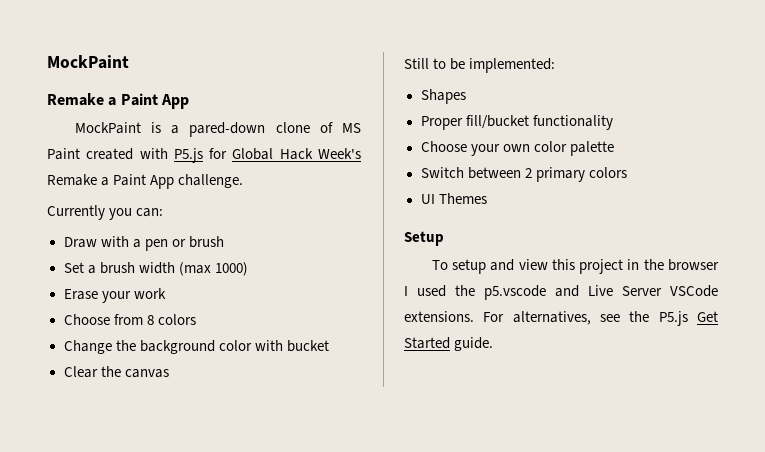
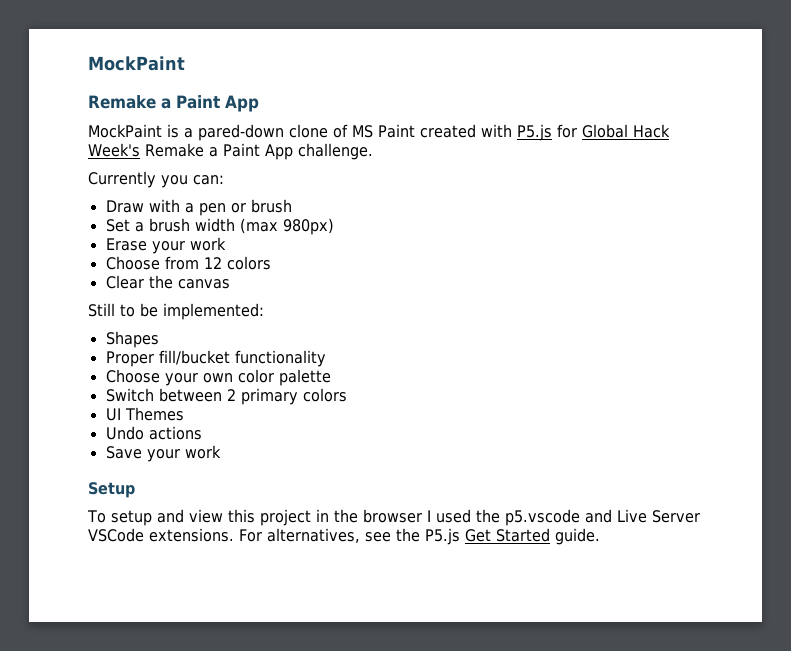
- Set a brush width (max 1000)
+ Set a brush width (max 980px)
- Choose from 8 colors
- Change the background color with bucket
+ Choose from 12 colors
+ Undo actions
+ Save your work

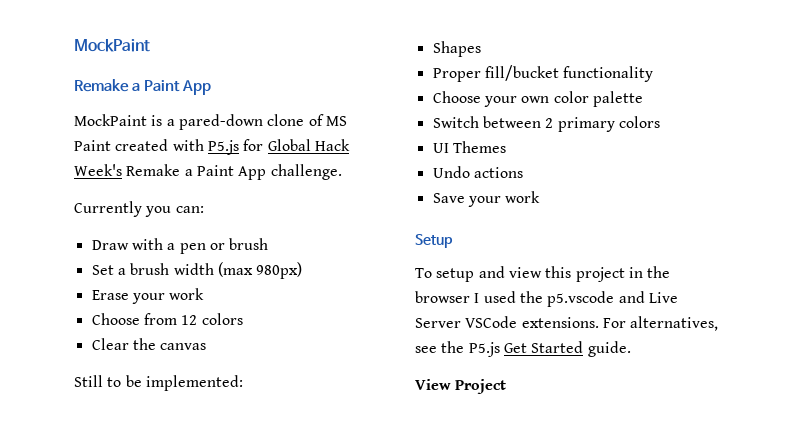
+ View Project

